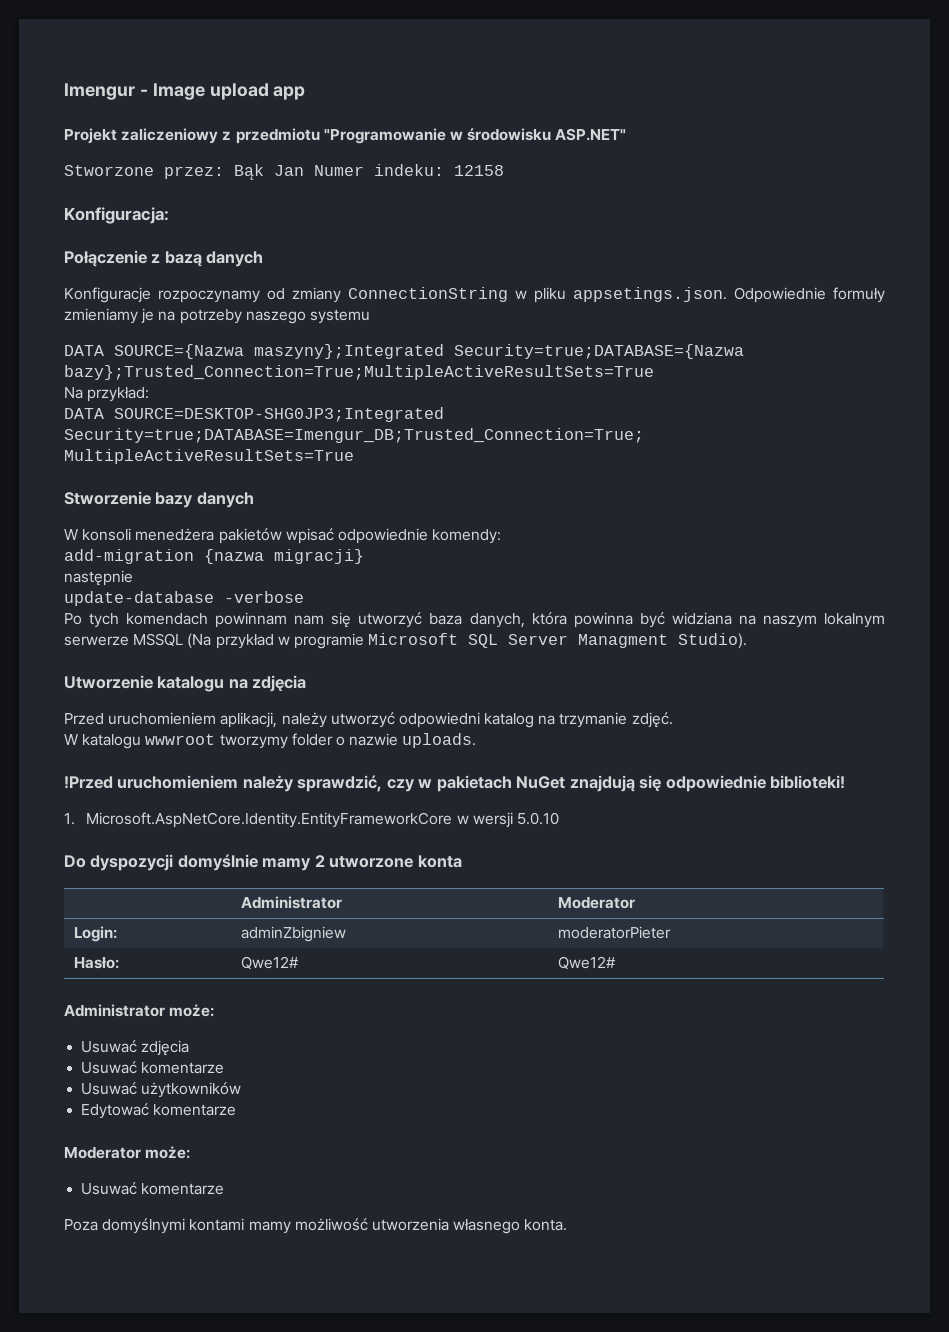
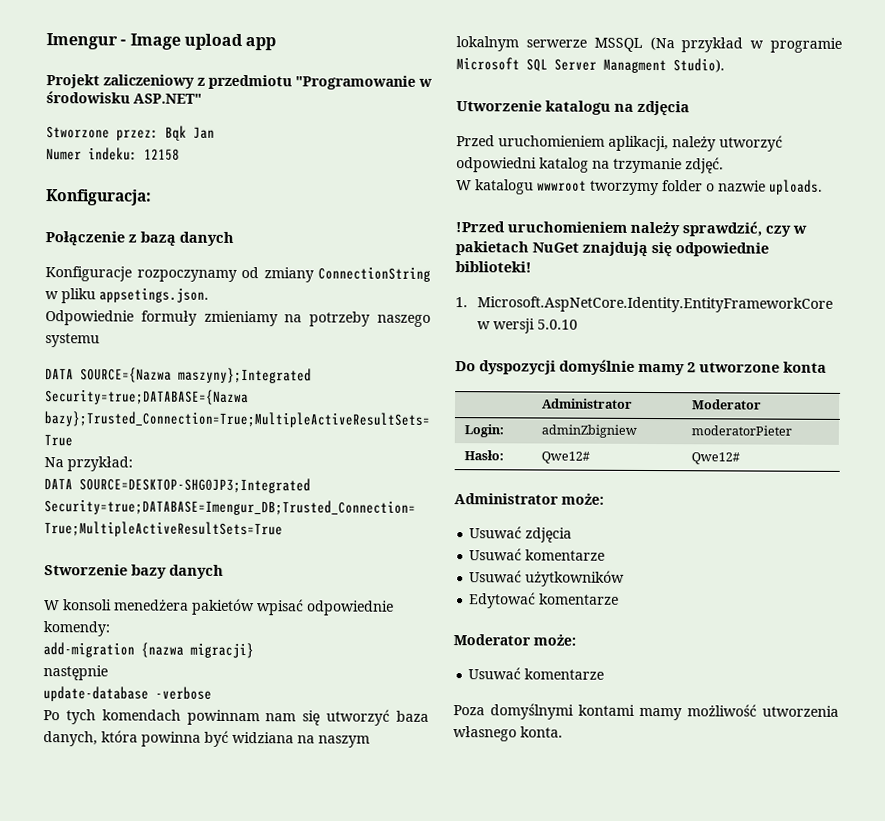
- Stworzone przez: Bąk Jan Numer indeku: 12158
+ Stworzone przez: Bąk Jan
+ Numer indeku: 12158
- Konfiguracje rozpoczynamy od zmiany ConnectionString w pliku appsetings.json. Odpowiednie formuły zmieniamy je na potrzeby naszego systemu
+ Konfiguracje rozpoczynamy od zmiany ConnectionString w pliku appsetings.json.
+ Odpowiednie formuły zmieniamy na potrzeby naszego systemu

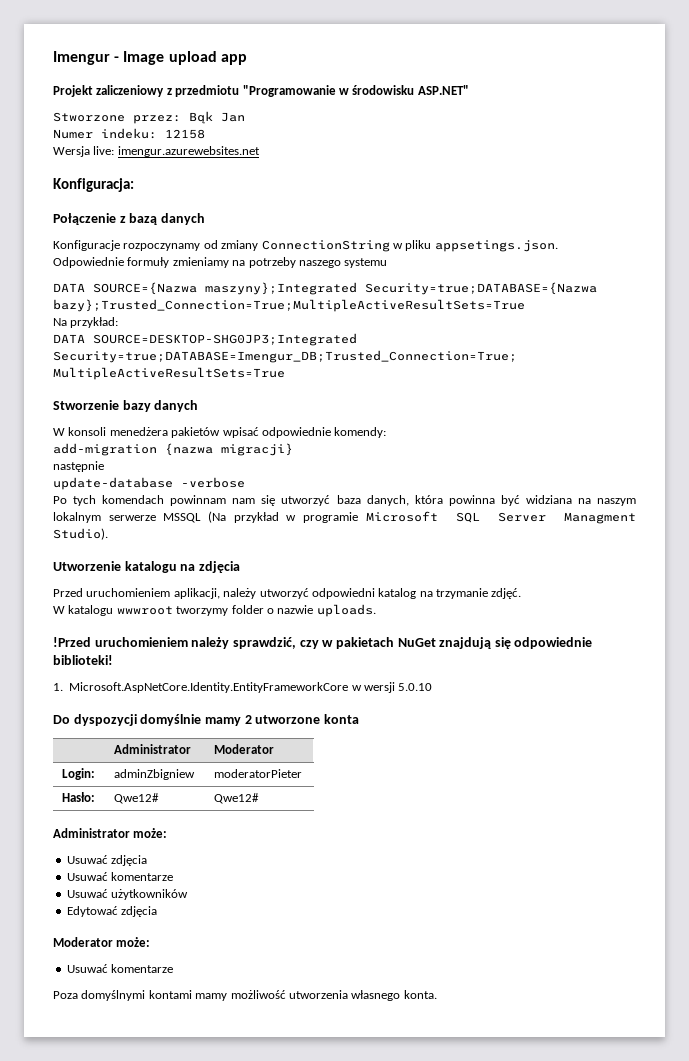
+ Wersja live: imengur.azurewebsites.net
- Edytować komentarze
+ Edytować zdjęcia

